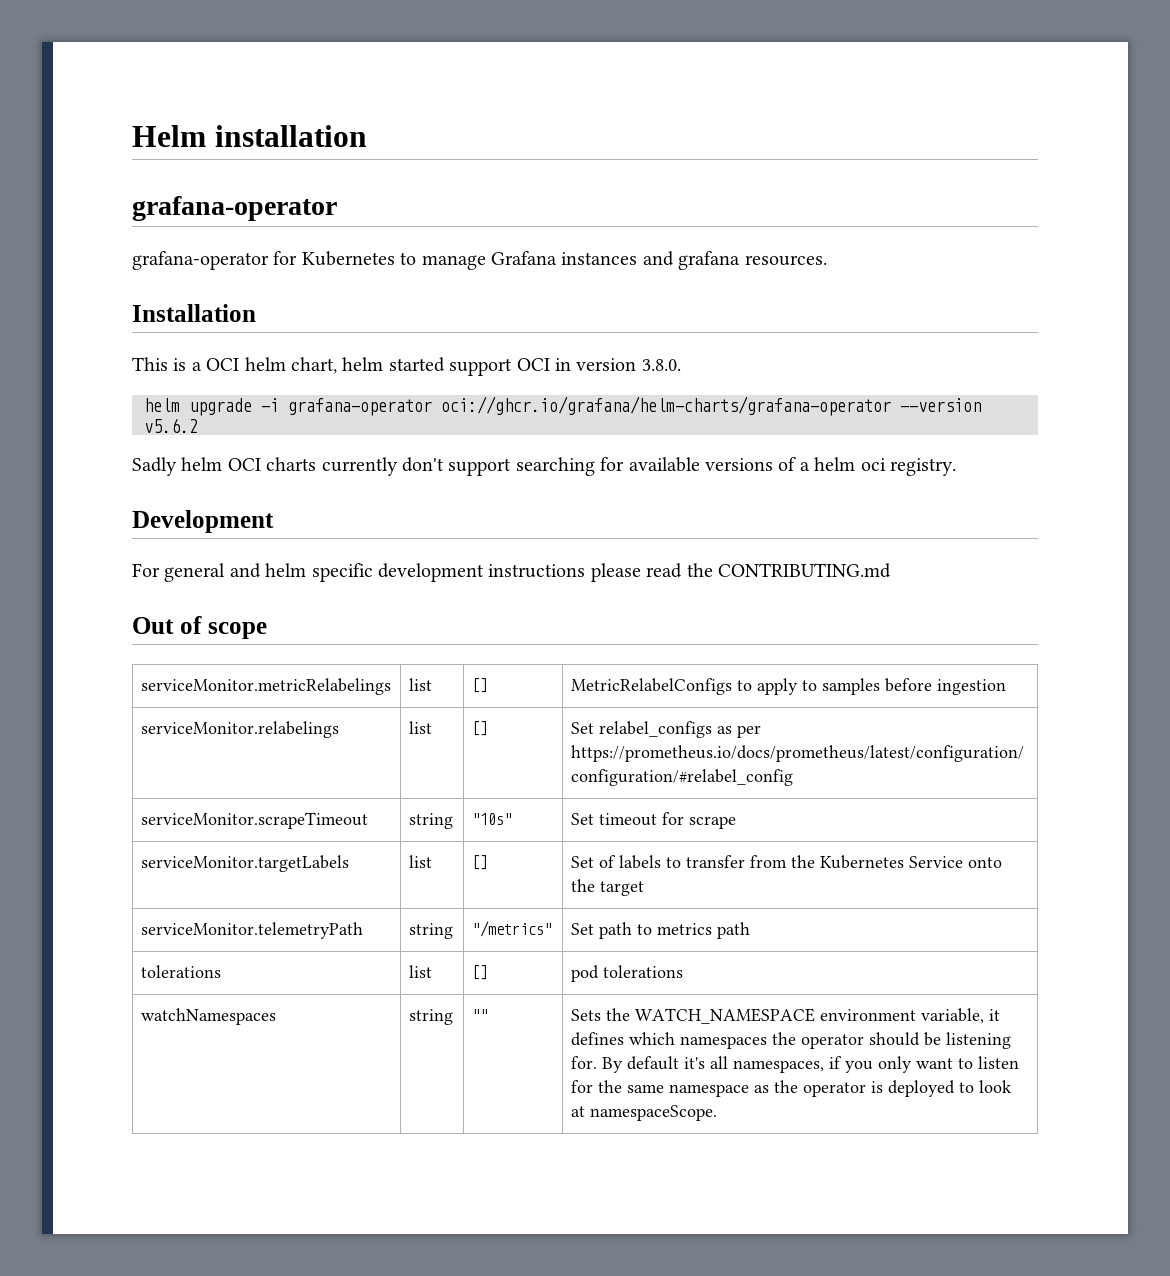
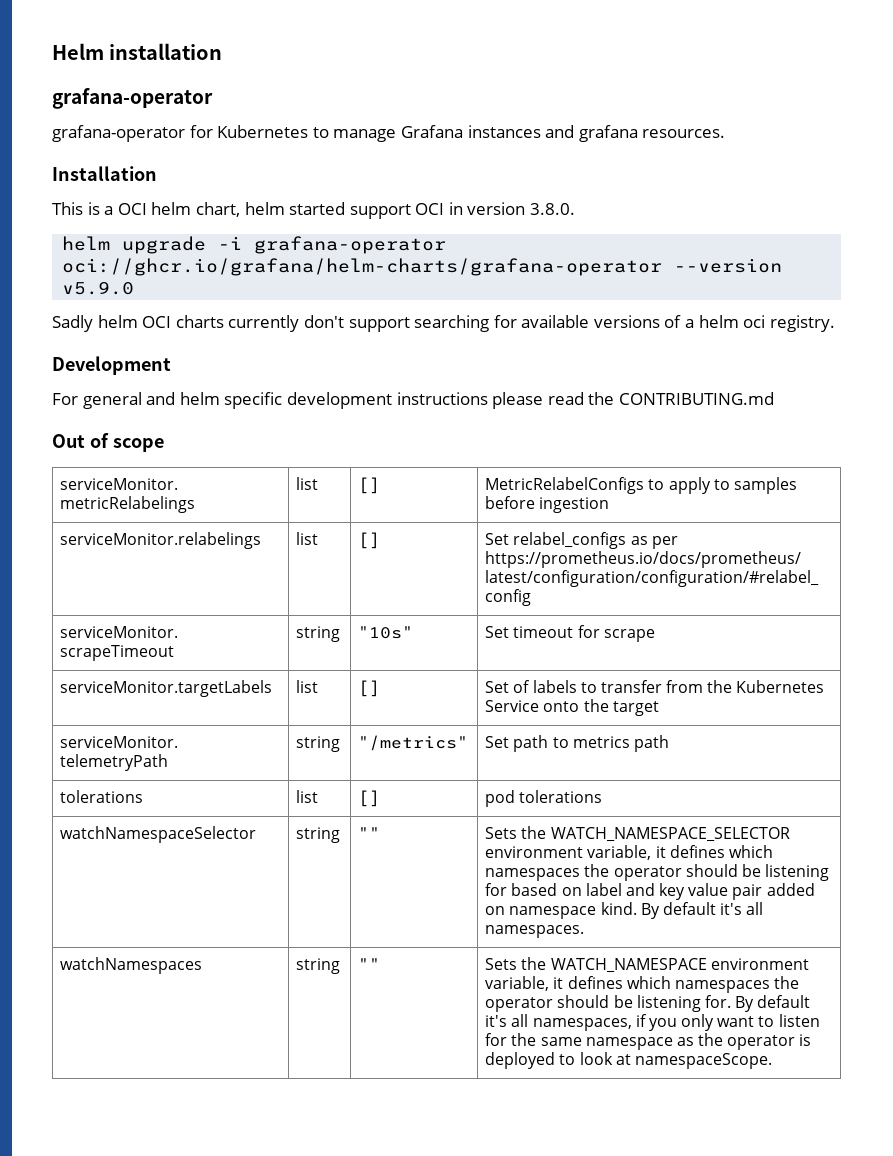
- helm upgrade -i grafana-operator oci://ghcr.io/grafana/helm-charts/grafana-operator --version v5.6.2
+ helm upgrade -i grafana-operator oci://ghcr.io/grafana/helm-charts/grafana-operator --version v5.9.0
+ watchNamespaceSelector | string | "" | Sets the WATCH_NAMESPACE_SELECTOR environment variable, it defines which namespaces the operator should be listening for based on label and key value pair added on namespace kind. By default it's all namespaces.

